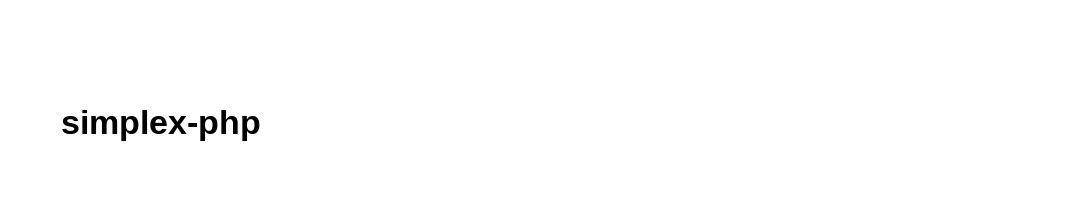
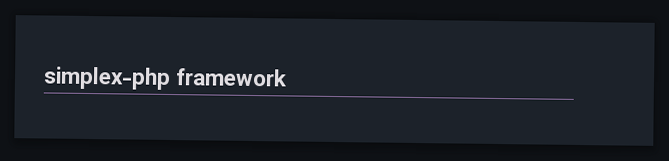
- simplex-php
+ simplex-php framework

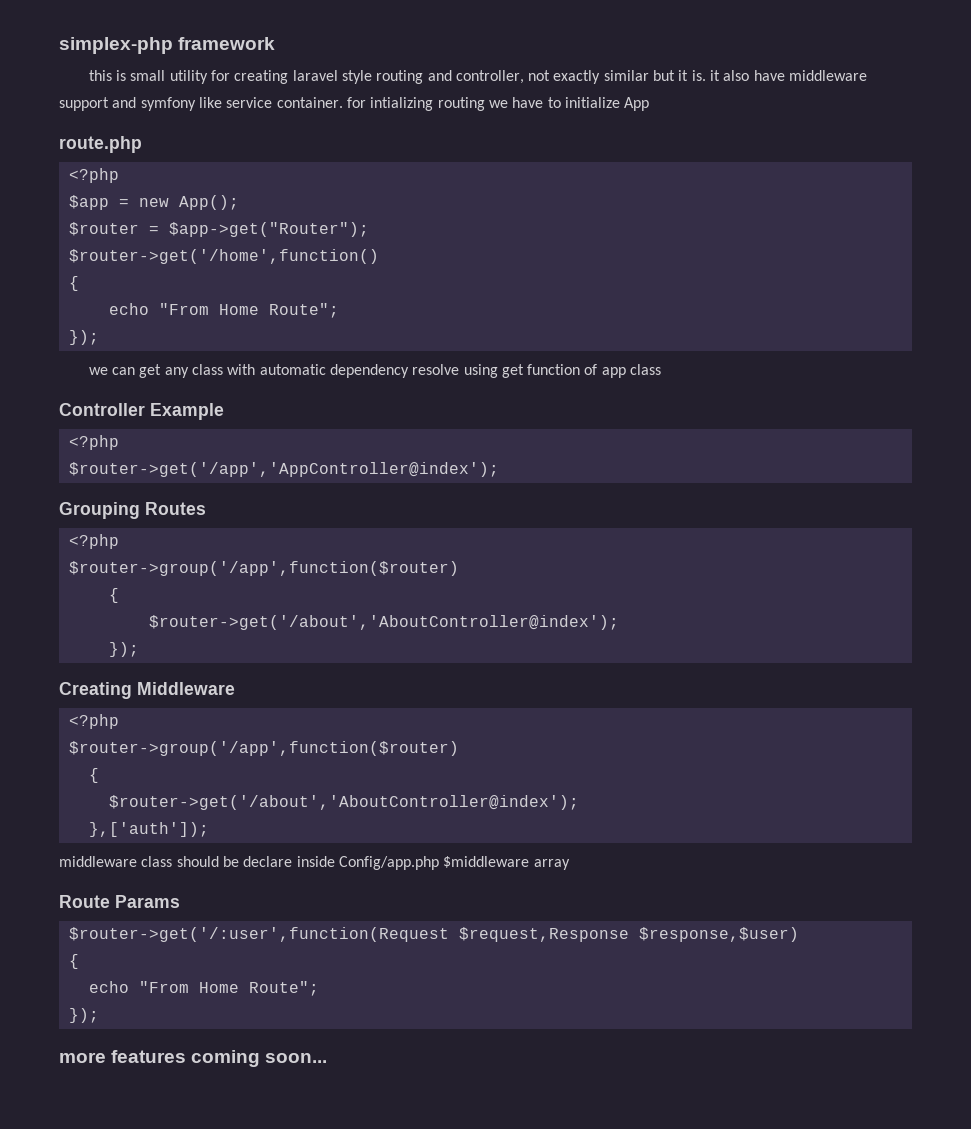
+ this is small utility for creating laravel style routing and controller, not exactly similar but it is. it also have middleware support and symfony like service container. for intializing routing we have to initialize App
+ route.php
+ <?php
+ $app = new App();
+ $router = $app->get("Router");
+ $router->get('/home',function()
+ {
+ echo "From Home Route";
+ });
+ we can get any class with automatic dependency resolve using get function of app class
+ Controller Example
+ <?php
+ $router->get('/app','AppController@index');
+ Grouping Routes
+ <?php
+ $router->group('/app',function($router)
+ {
+ $router->get('/about','AboutController@index');
+ });
+ Creating Middleware
+ <?php
+ $router->group('/app',function($router)
+ {
+ $router->get('/about','AboutController@index');
+ },['auth']);
+ middleware class should be declare inside Config/app.php $middleware array
+ Route Params
+ $router->get('/:user',function(Request $request,Response $response,$user)
+ {
+ echo "From Home Route";
+ });
+ more features coming soon...

